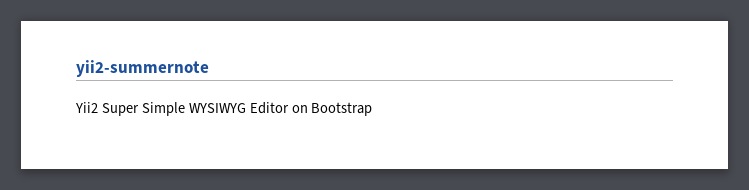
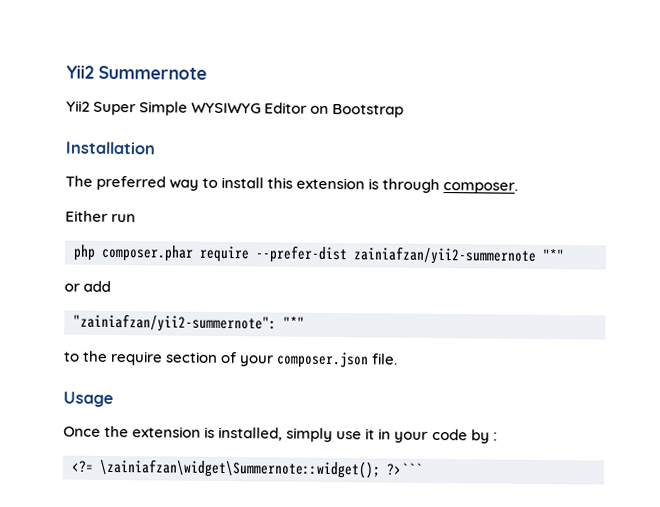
- yii2-summernote
+ Yii2 Summernote
+ Installation
+ The preferred way to install this extension is through composer.
+ Either run
+ php composer.phar require --prefer-dist zainiafzan/yii2-summernote "*"
+ or add
+ "zainiafzan/yii2-summernote": "*"
+ to the require section of your composer.json file.
+ Usage
+ Once the extension is installed, simply use it in your code by :
+ <?= \zainiafzan\widget\Summernote::widget(); ?>```

